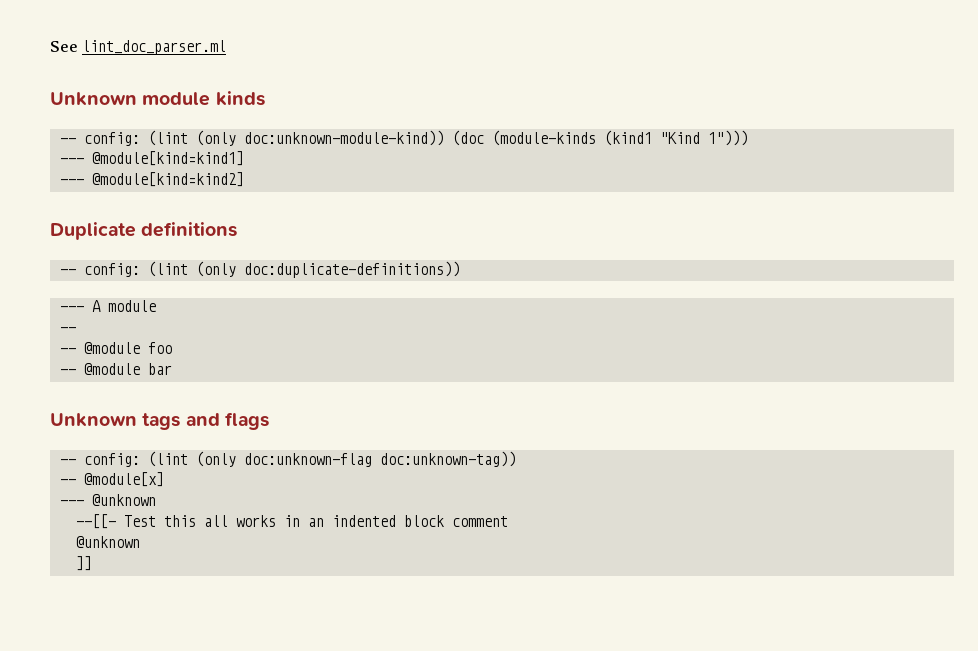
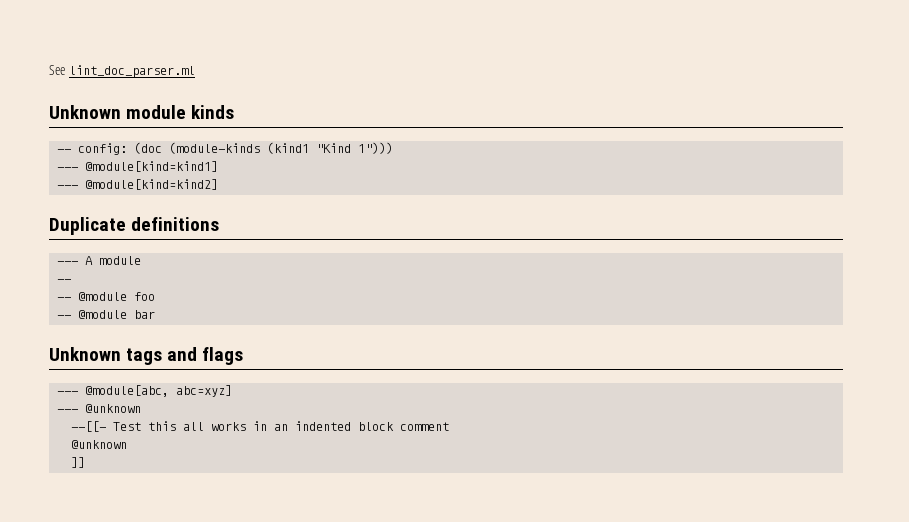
- -- config: (lint (only doc:unknown-module-kind)) (doc (module-kinds (kind1 "Kind 1")))
+ -- config: (doc (module-kinds (kind1 "Kind 1")))
- -- config: (lint (only doc:duplicate-definitions))
- -- config: (lint (only doc:unknown-flag doc:unknown-tag))
- -- @module[x]
+ --- @module[abc, abc=xyz]

